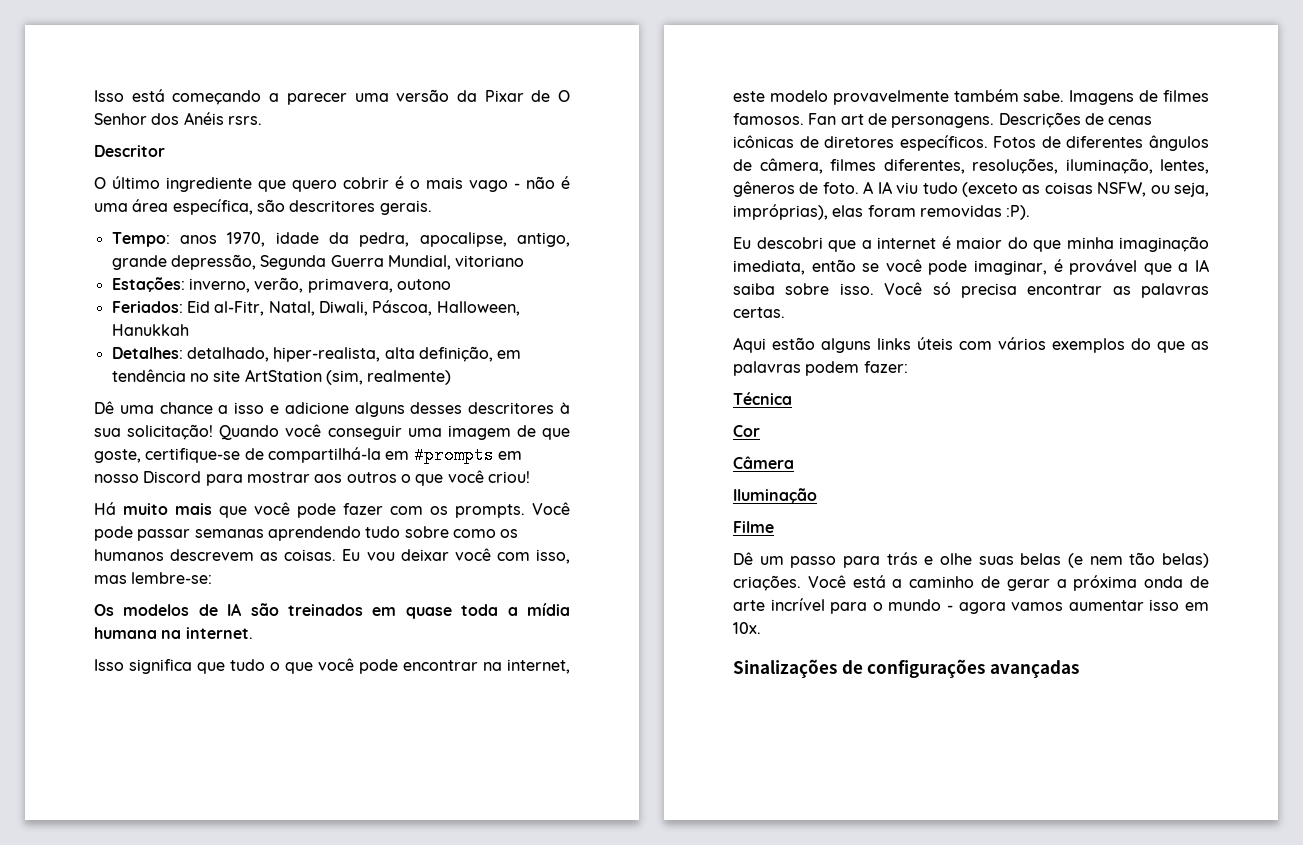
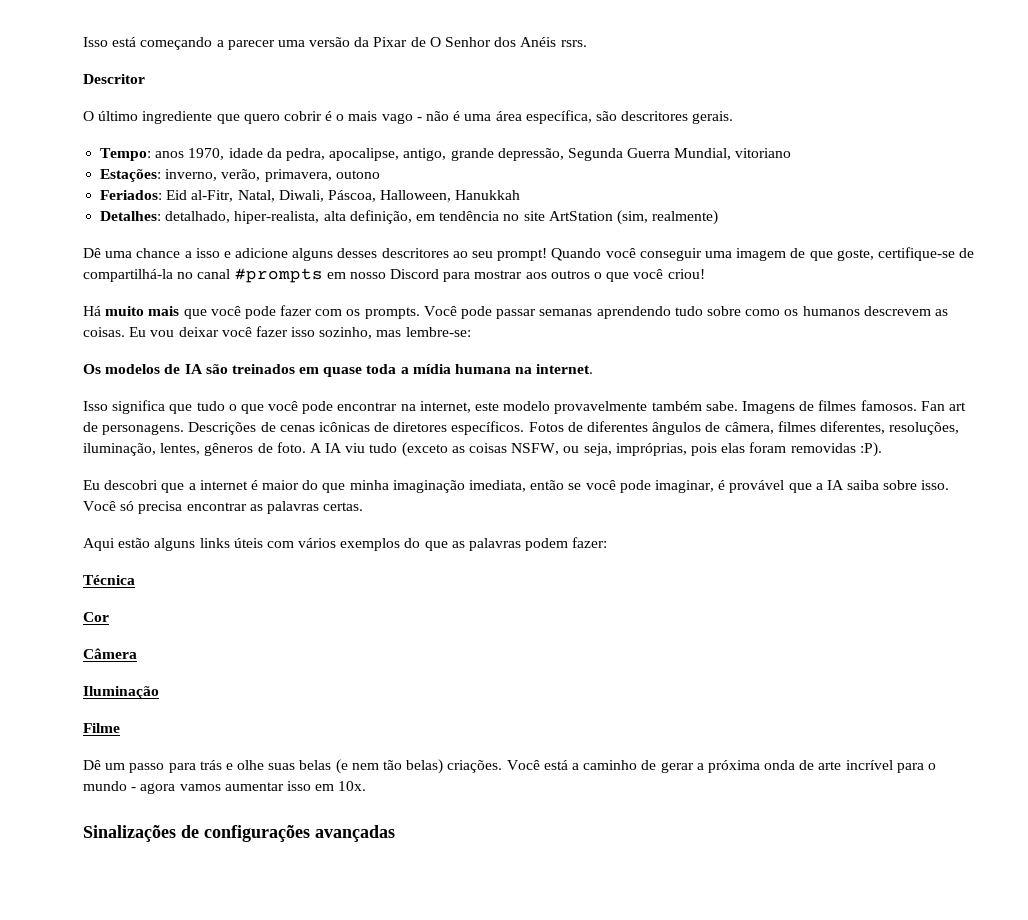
- Dê uma chance a isso e adicione alguns desses descritores à sua solicitação!
+ Dê uma chance a isso e adicione alguns desses descritores ao seu prompt!
- Quando você conseguir uma imagem de que goste, certifique-se de compartilhá-la em #prompts em nosso Discord para mostrar aos outros o que você criou!
+ Quando você conseguir uma imagem de que goste, certifique-se de compartilhá-la no canal #prompts em nosso Discord para mostrar aos outros o que você criou!
- Eu vou deixar você com isso, mas lembre-se:
+ Eu vou deixar você fazer isso sozinho, mas lembre-se:
- A IA viu tudo (exceto as coisas NSFW, ou seja, impróprias), elas foram removidas :P).
+ A IA viu tudo (exceto as coisas NSFW, ou seja, impróprias, pois elas foram removidas :P).

